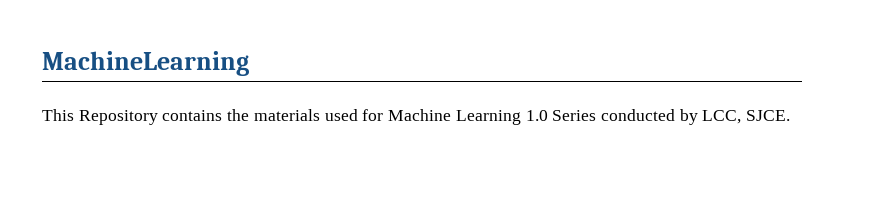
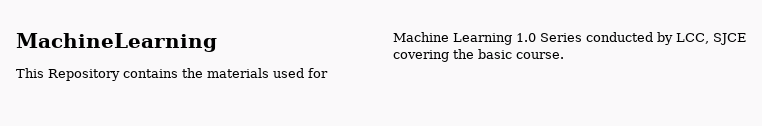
- This Repository contains the materials used for Machine Learning 1.0 Series conducted by LCC, SJCE.
+ This Repository contains the materials used for Machine Learning 1.0 Series conducted by LCC, SJCE covering the basic course.

